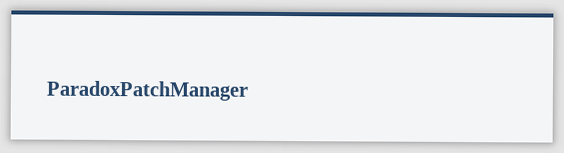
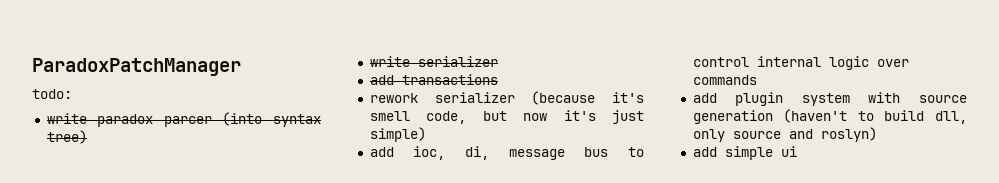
+ todo:
+ write paradox parcer (into syntax tree)
+ write serializer
+ add transactions
+ rework serializer (because it's smell code, but now it's just simple)
+ add ioc, di, message bus to control internal logic over commands
+ add plugin system with source generation (haven't to build dll, only source and roslyn)
+ add simple ui

